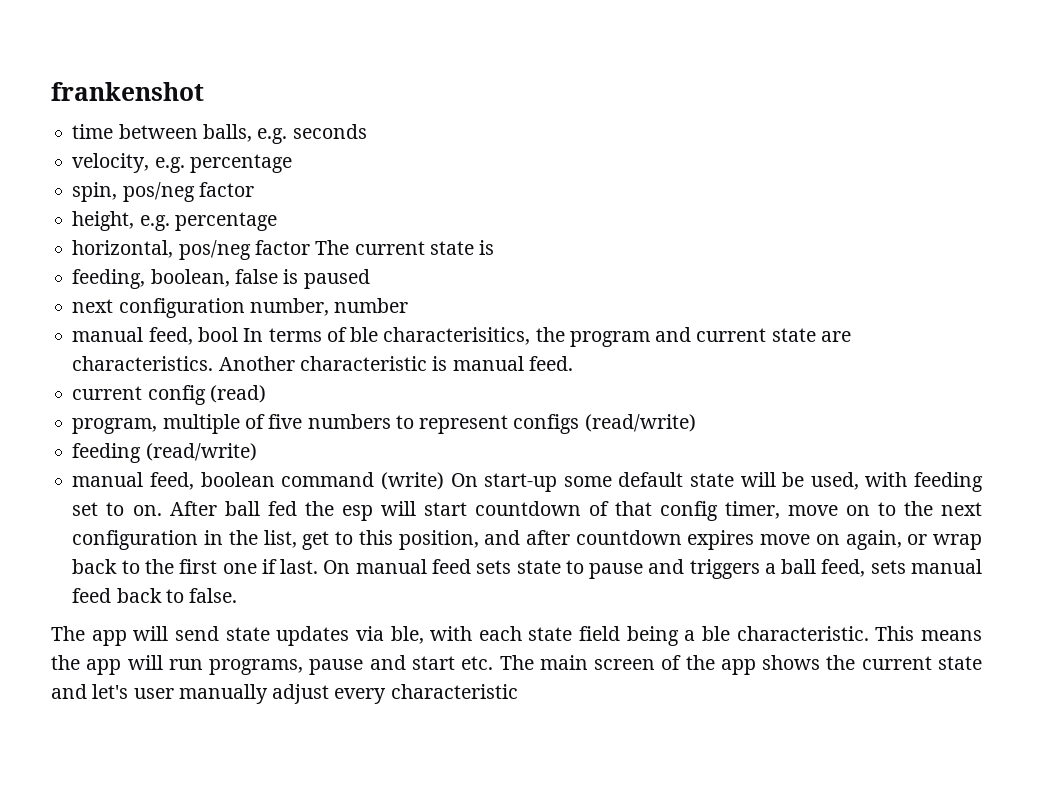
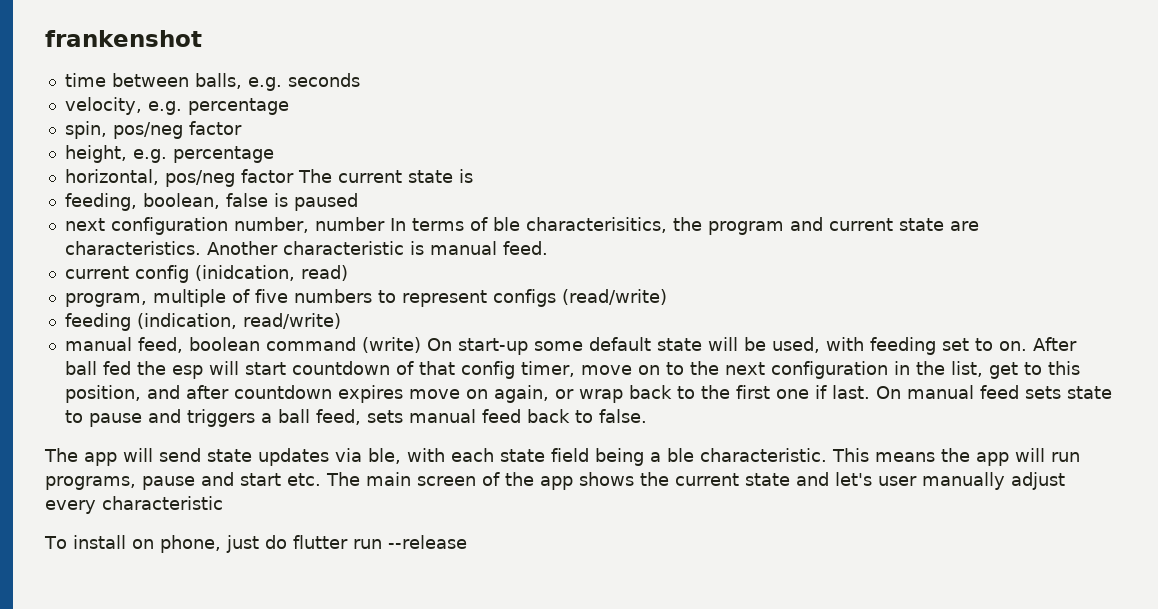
- next configuration number, number
- manual feed, bool In terms of ble characterisitics, the program and current state are characteristics.
+ next configuration number, number In terms of ble characterisitics, the program and current state are characteristics.
- current config (read)
+ current config (inidcation, read)
- feeding (read/write)
+ feeding (indication, read/write)
+ To install on phone, just do flutter run --release

